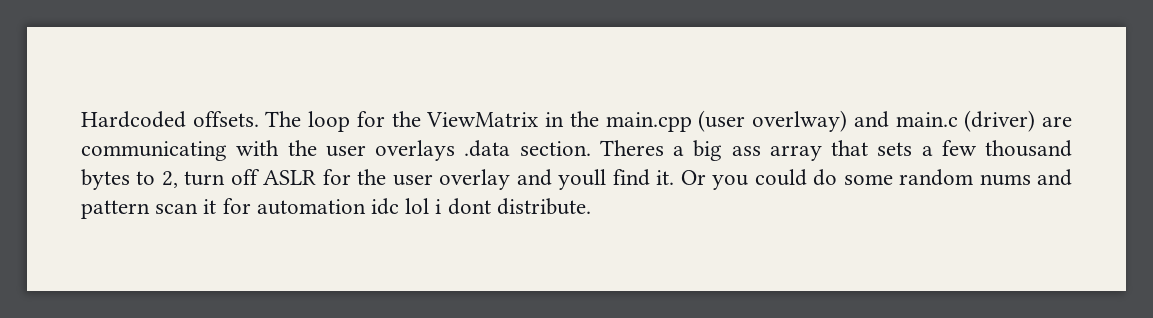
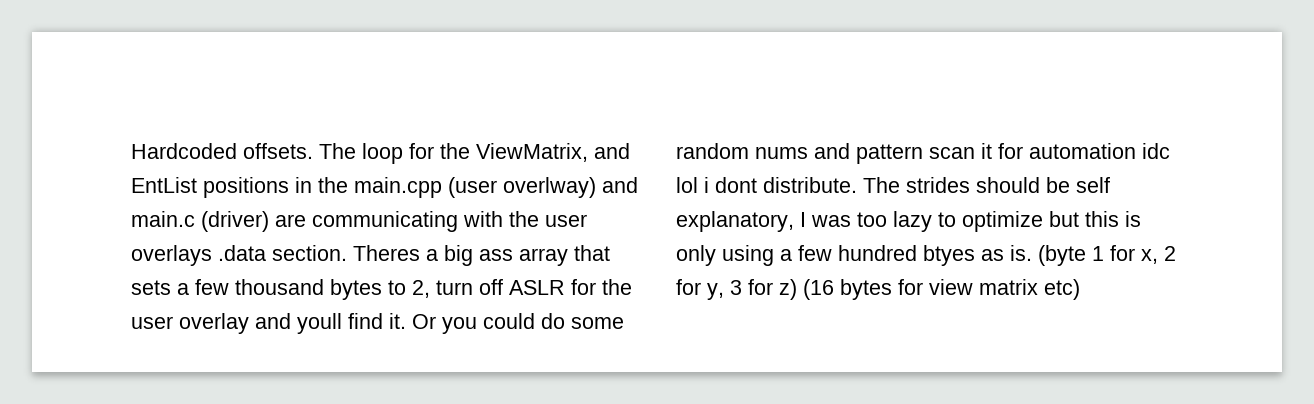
- The loop for the ViewMatrix in the main.cpp (user overlway) and main.c (driver) are communicating with the user overlays .data section.
+ The loop for the ViewMatrix, and EntList positions in the main.cpp (user overlway) and main.c (driver) are communicating with the user overlays .data section.
+ The strides should be self explanatory, I was too lazy to optimize but this is only using a few hundred btyes as is. (byte 1 for x, 2 for y, 3 for z) (16 bytes for view matrix etc)

